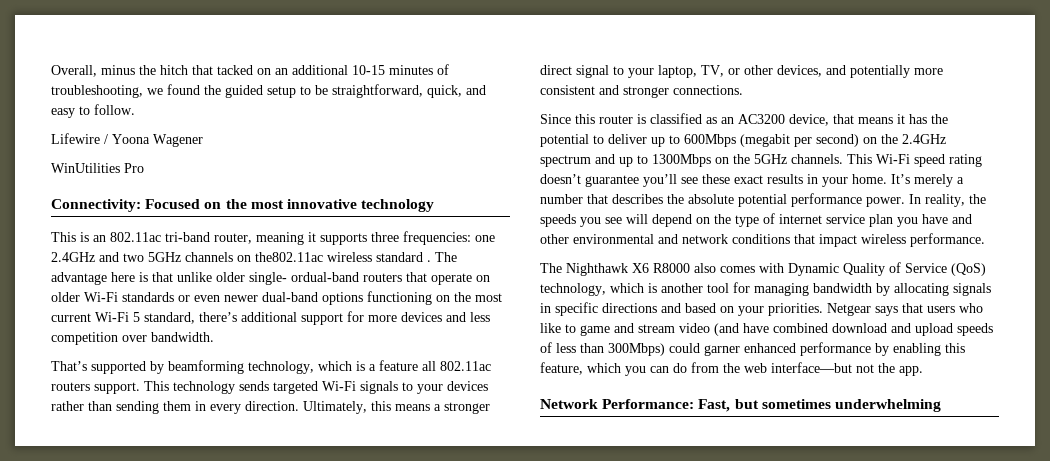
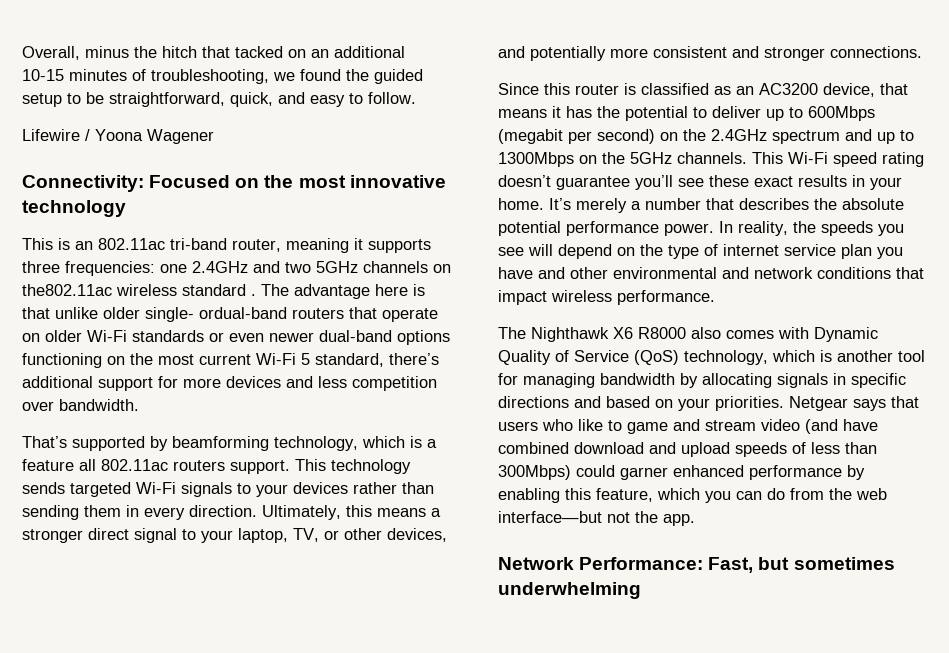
- WinUtilities Pro

